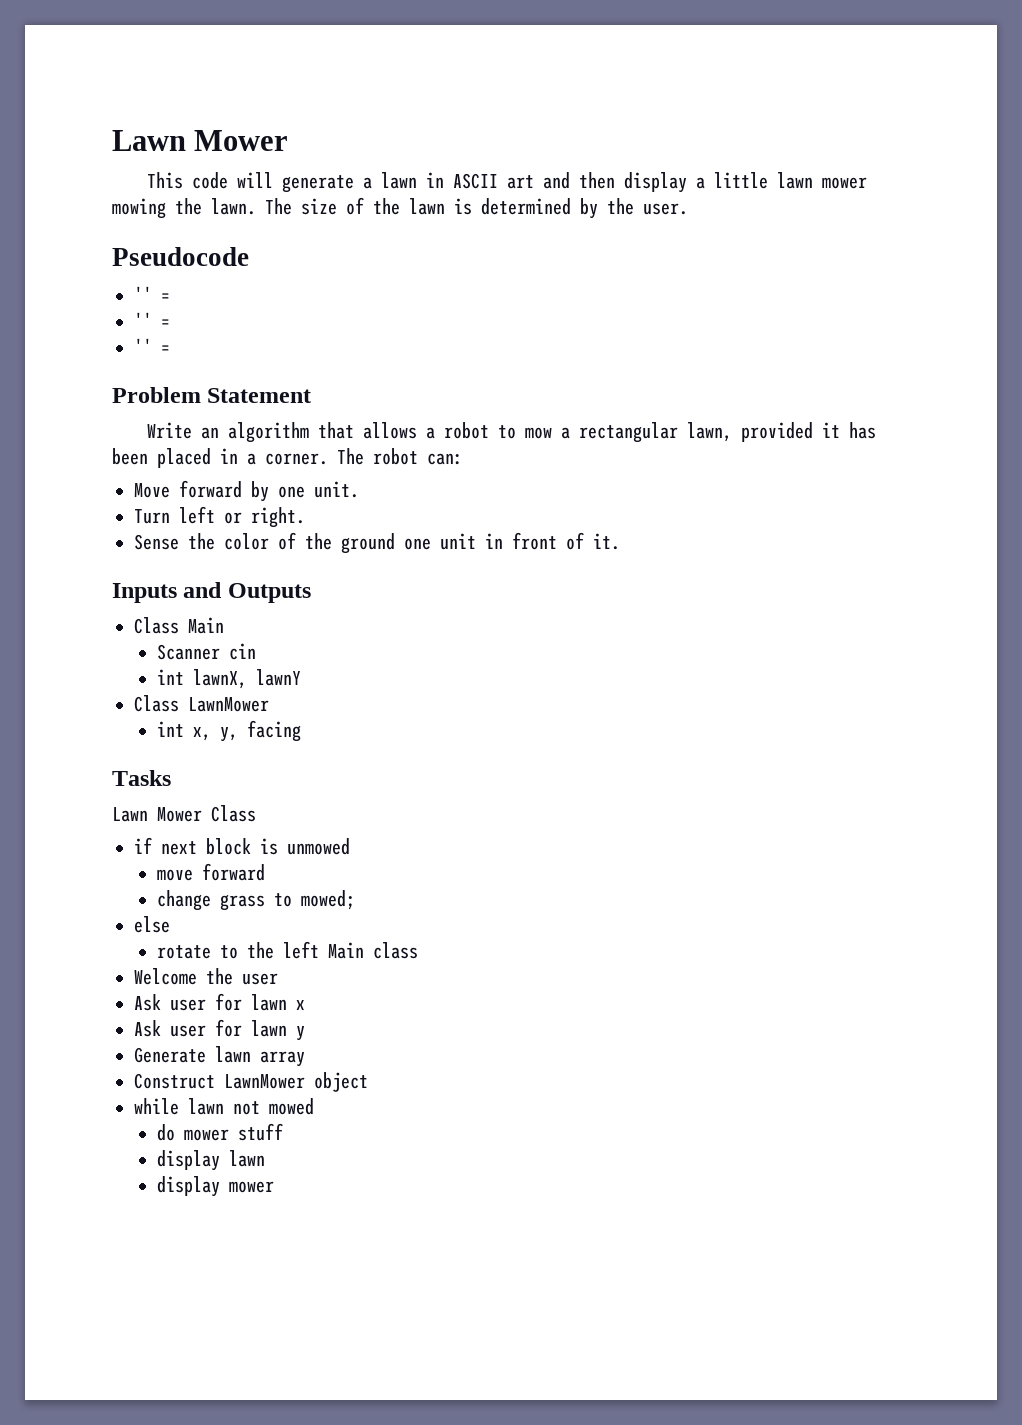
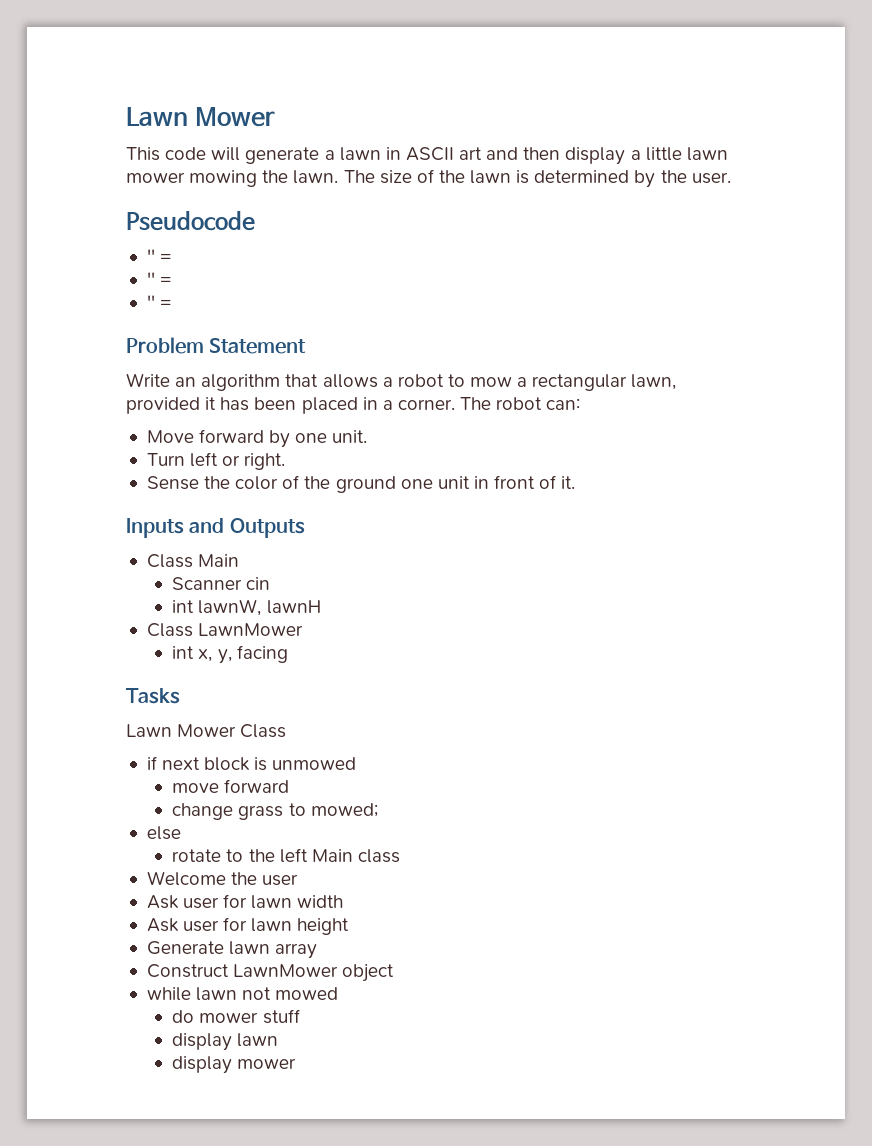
- int lawnX, lawnY
+ int lawnW, lawnH
- Ask user for lawn x
- Ask user for lawn y
+ Ask user for lawn width
+ Ask user for lawn height

